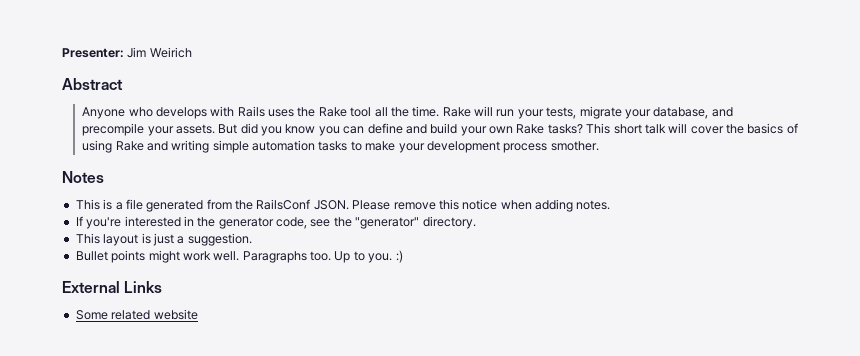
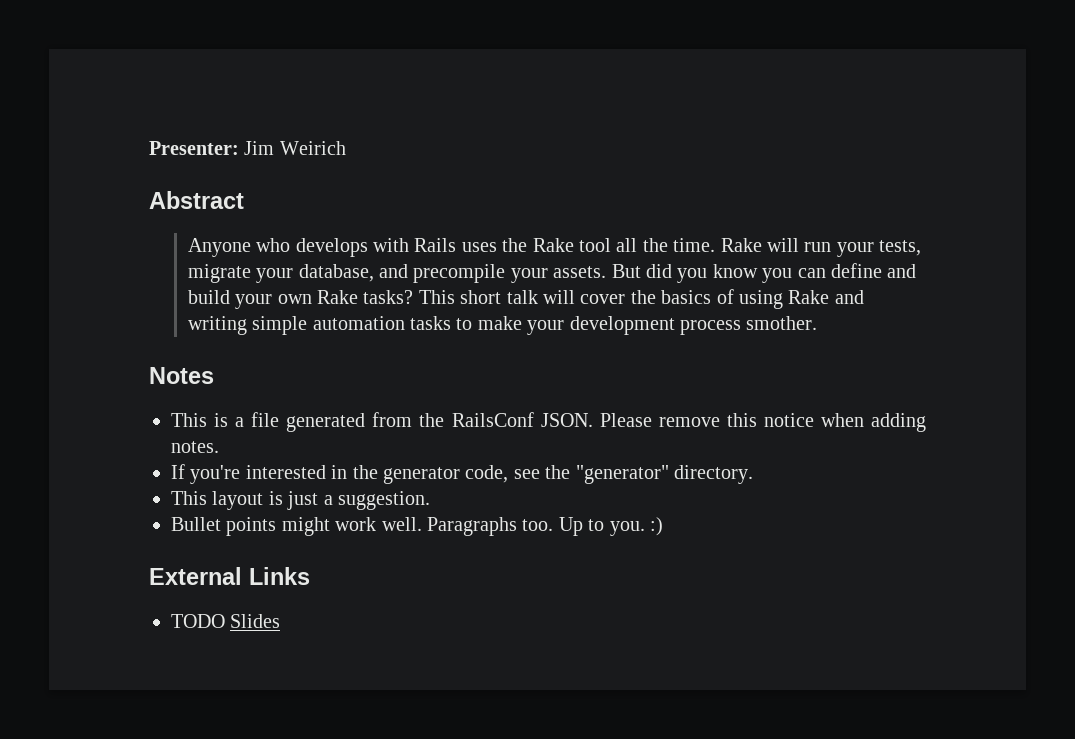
- Some related website
+ TODO Slides

